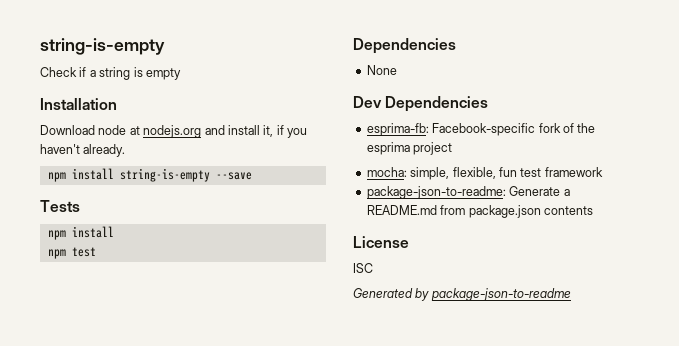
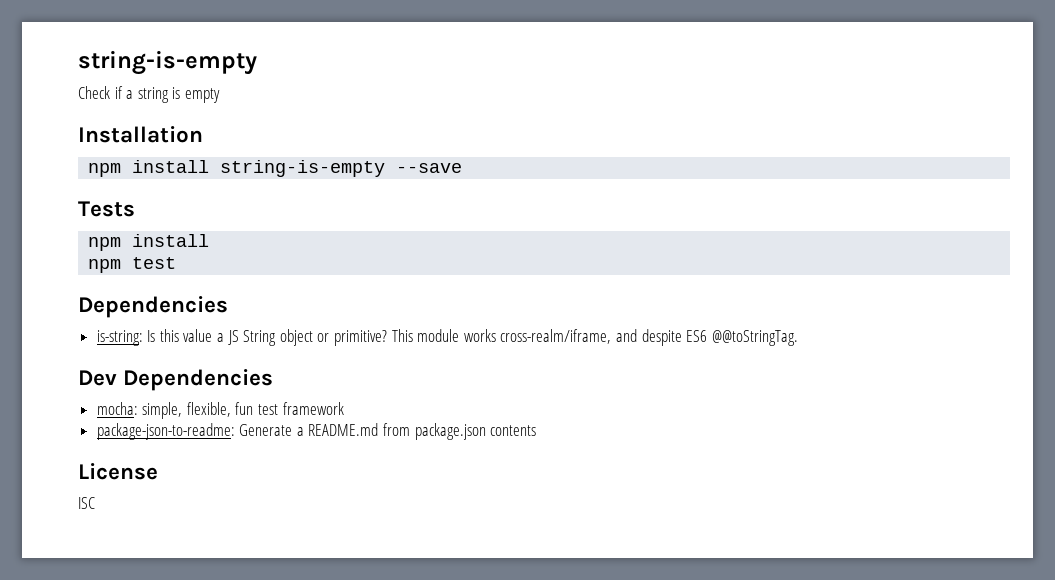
- Download node at nodejs.org and install it, if you haven't already.
- None
+ is-string: Is this value a JS String object or primitive? This module works cross-realm/iframe, and despite ES6 @@toStringTag.
  Dev Dependencies
- esprima-fb: Facebook-specific fork of the esprima project
- Generated by package-json-to-readme

